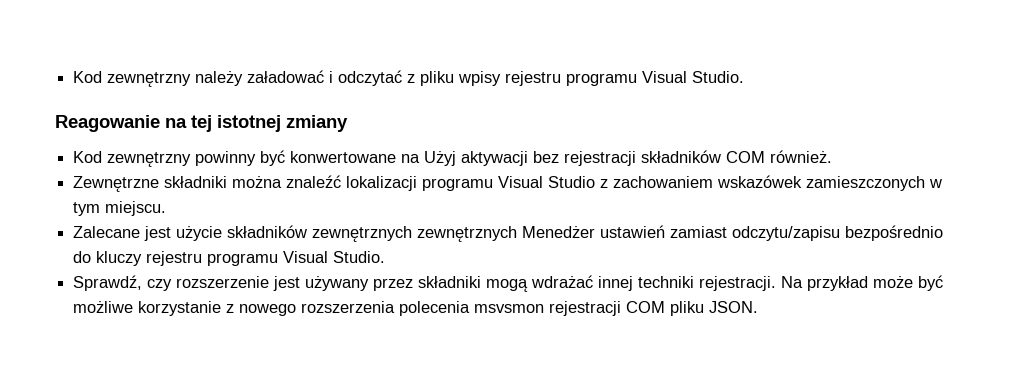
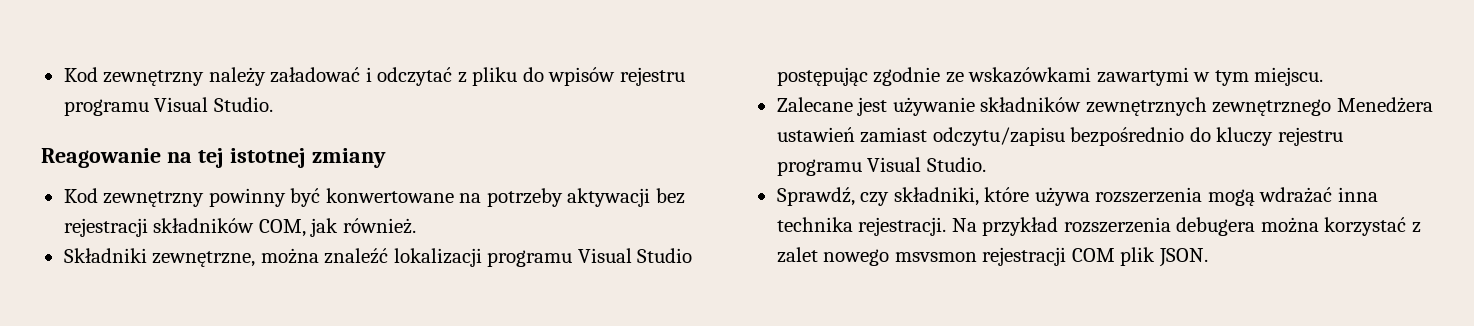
- Kod zewnętrzny należy załadować i odczytać z pliku wpisy rejestru programu Visual Studio.
+ Kod zewnętrzny należy załadować i odczytać z pliku do wpisów rejestru programu Visual Studio.
- Kod zewnętrzny powinny być konwertowane na Użyj aktywacji bez rejestracji składników COM również.
+ Kod zewnętrzny powinny być konwertowane na potrzeby aktywacji bez rejestracji składników COM, jak również.
- Zewnętrzne składniki można znaleźć lokalizacji programu Visual Studio z zachowaniem wskazówek zamieszczonych w tym miejscu.
+ Składniki zewnętrzne, można znaleźć lokalizacji programu Visual Studio postępując zgodnie ze wskazówkami zawartymi w tym miejscu.
- Zalecane jest użycie składników zewnętrznych zewnętrznych Menedżer ustawień zamiast odczytu/zapisu bezpośrednio do kluczy rejestru programu Visual Studio.
+ Zalecane jest używanie składników zewnętrznych zewnętrznego Menedżera ustawień zamiast odczytu/zapisu bezpośrednio do kluczy rejestru programu Visual Studio.
- Sprawdź, czy rozszerzenie jest używany przez składniki mogą wdrażać innej techniki rejestracji. Na przykład może być możliwe korzystanie z nowego rozszerzenia polecenia msvsmon rejestracji COM pliku JSON.
+ Sprawdź, czy składniki, które używa rozszerzenia mogą wdrażać inna technika rejestracji. Na przykład rozszerzenia debugera można korzystać z zalet nowego msvsmon rejestracji COM plik JSON.

